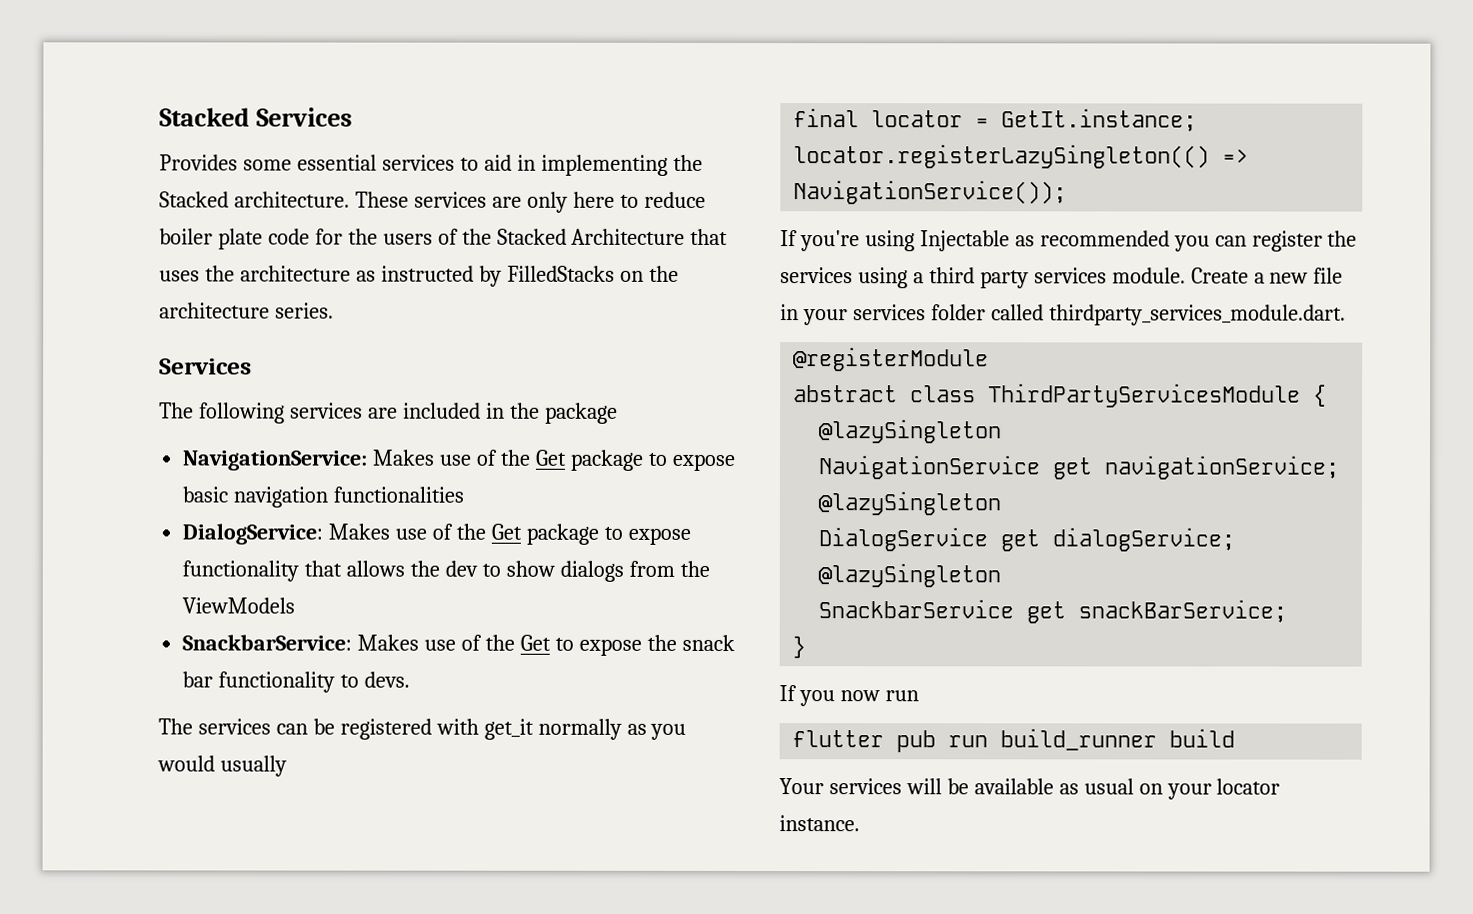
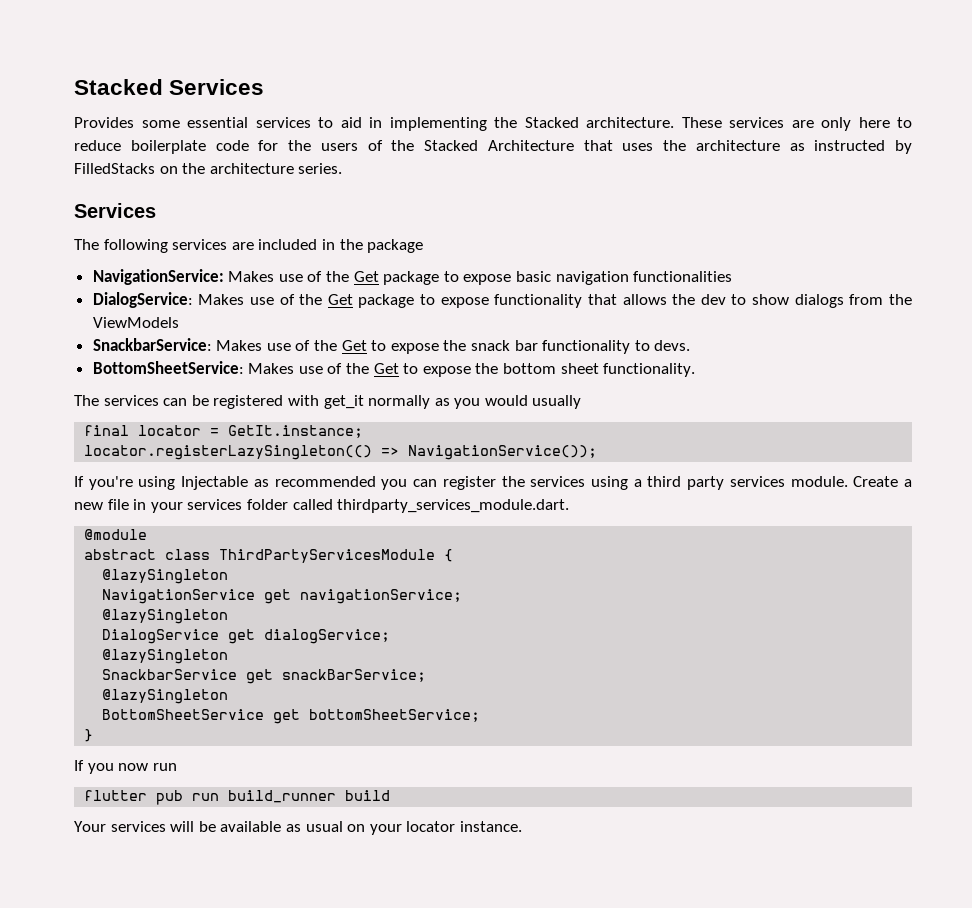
- These services are only here to reduce boiler plate code for the users of the Stacked Architecture that uses the architecture as instructed by FilledStacks on the architecture series.
+ These services are only here to reduce boilerplate code for the users of the Stacked Architecture that uses the architecture as instructed by FilledStacks on the architecture series.
+ BottomSheetService: Makes use of the Get to expose the bottom sheet functionality.
- @registerModule
+ @module
  SnackbarService get snackBarService;
+ @lazySingleton
+ BottomSheetService get bottomSheetService;

